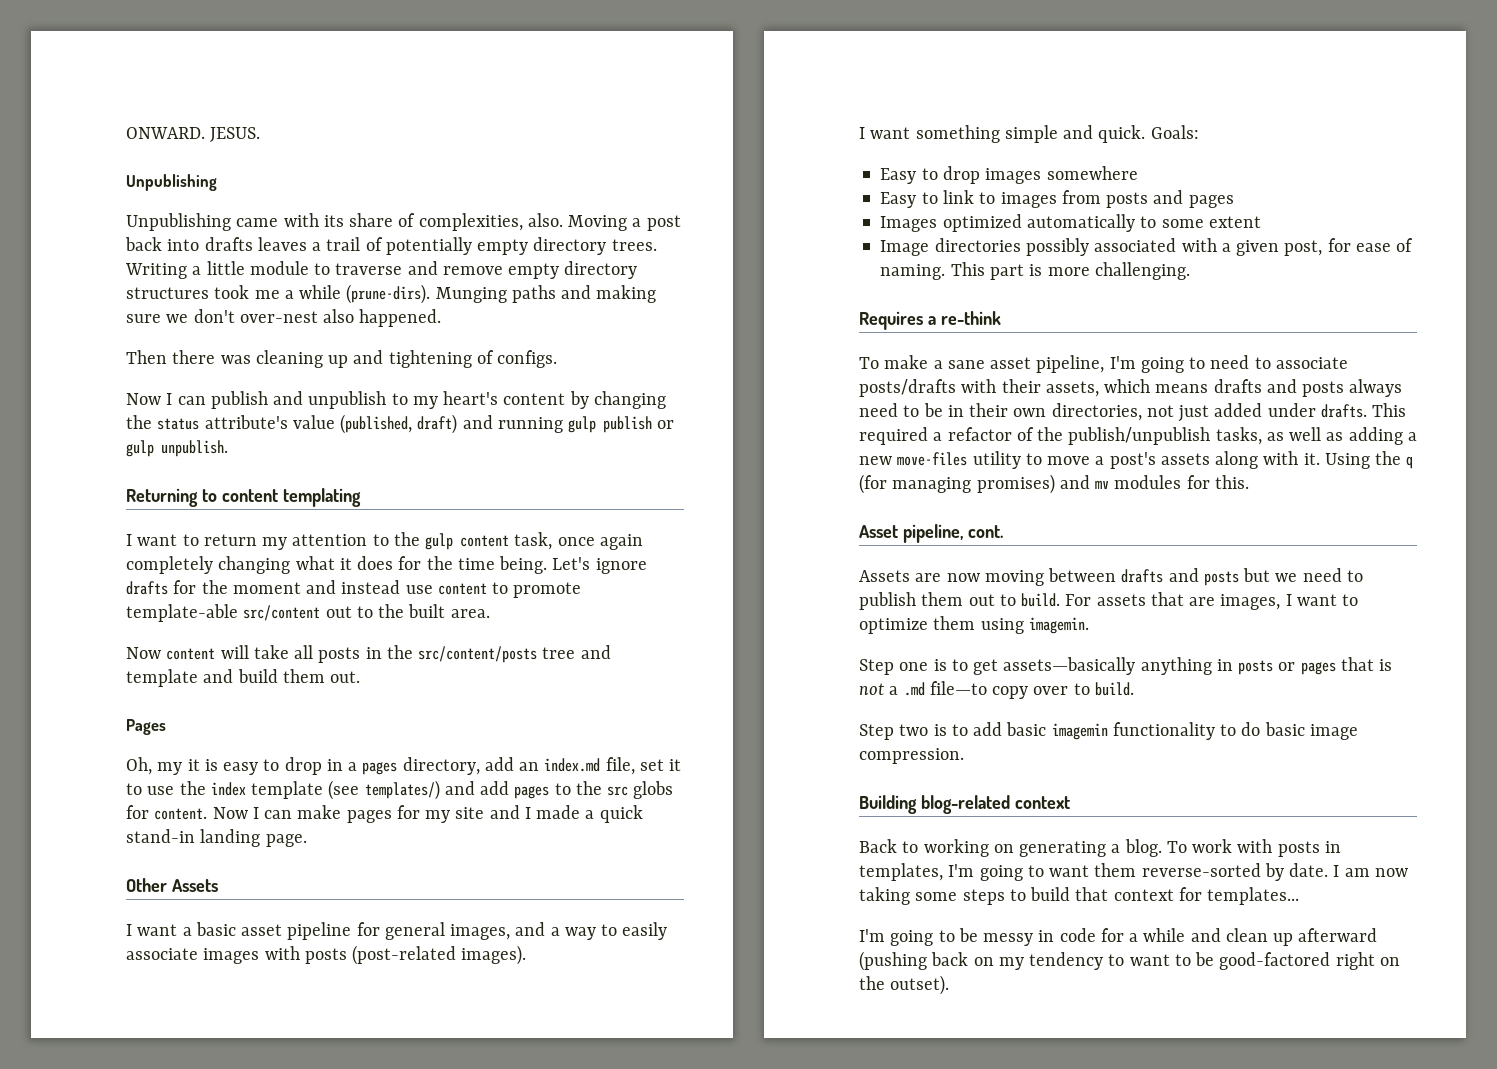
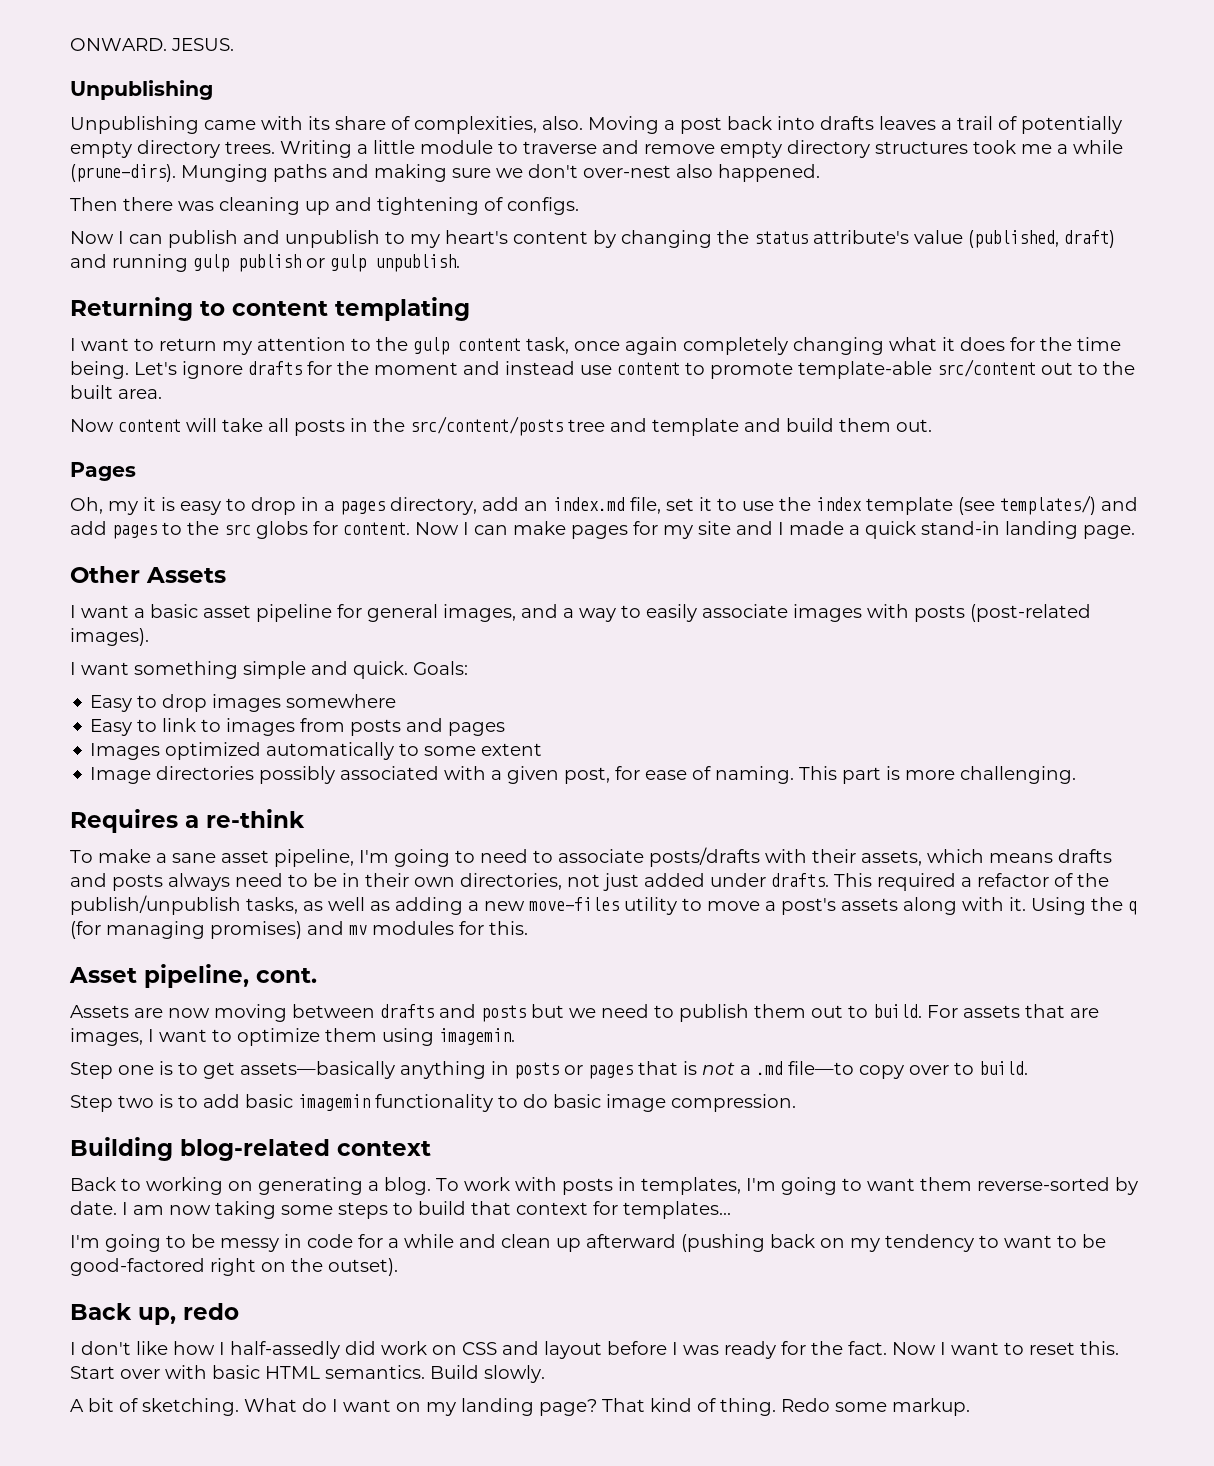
+ Back up, redo
+ I don't like how I half-assedly did work on CSS and layout before I was ready for the fact. Now I want to reset this. Start over with basic HTML semantics. Build slowly.
+ A bit of sketching. What do I want on my landing page? That kind of thing. Redo some markup.

